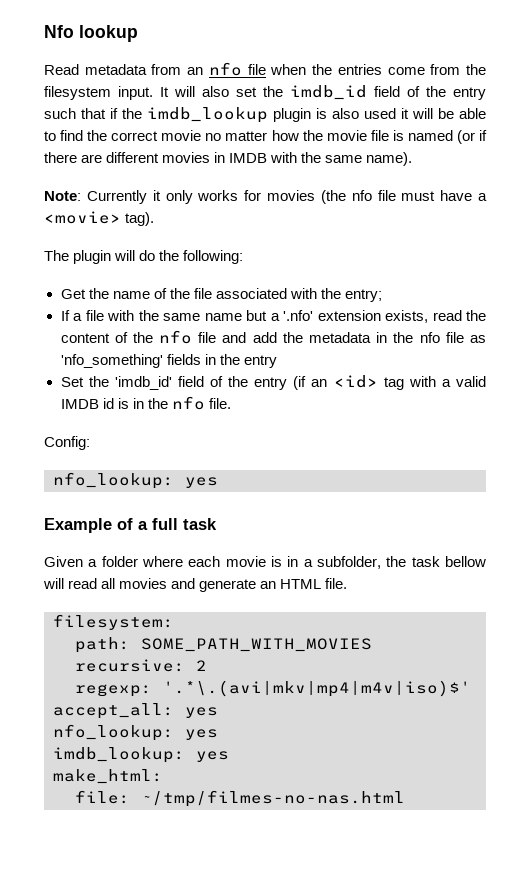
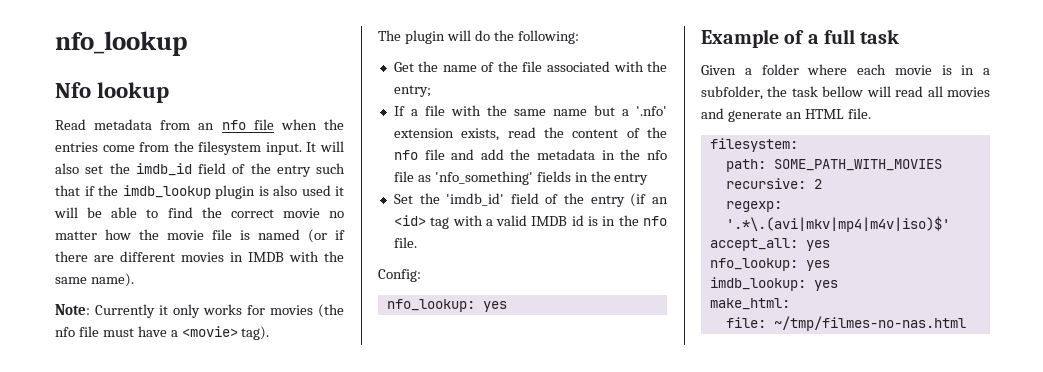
+ nfo_lookup

